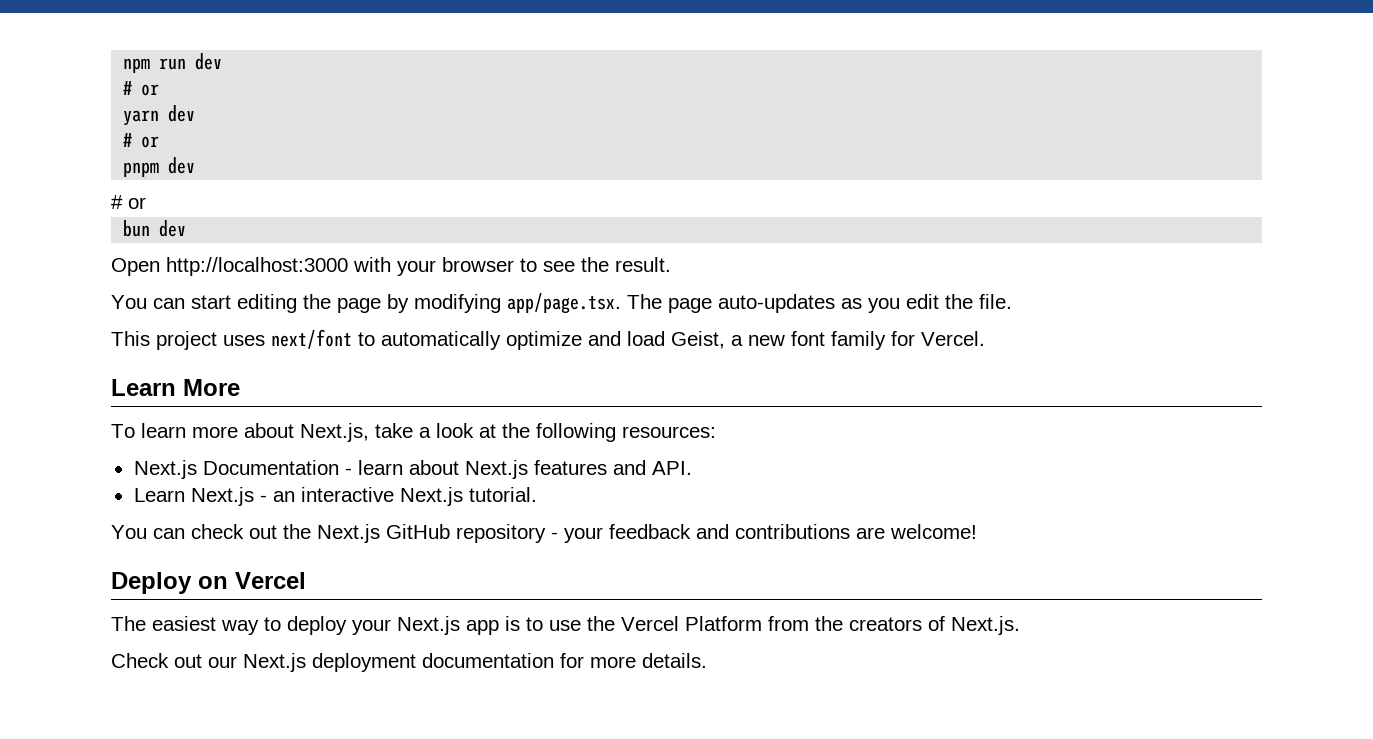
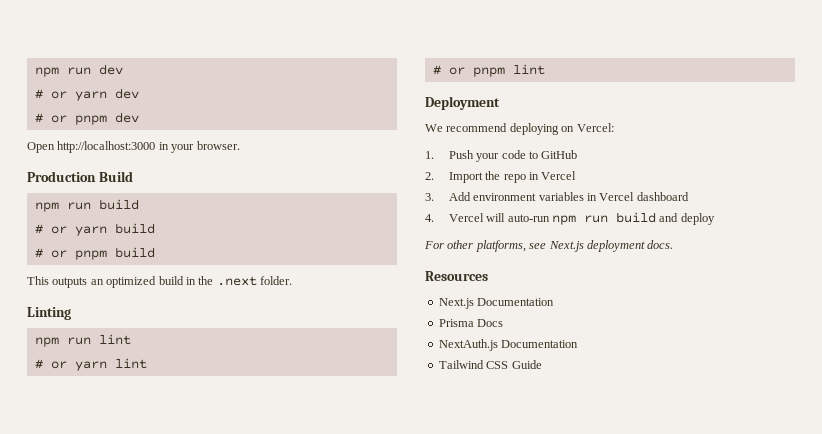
  npm run dev
- # or
- yarn dev
- # or
- pnpm dev
- # or
- bun dev
- Open http://localhost:3000 with your browser to see the result.
- You can start editing the page by modifying app/page.tsx. The page auto-updates as you edit the file.
- This project uses next/font to automatically optimize and load Geist, a new font family for Vercel.
- Learn More
- To learn more about Next.js, take a look at the following resources:
- Next.js Documentation - learn about Next.js features and API.
- Learn Next.js - an interactive Next.js tutorial.
- You can check out the Next.js GitHub repository - your feedback and contributions are welcome!
- Deploy on Vercel
- The easiest way to deploy your Next.js app is to use the Vercel Platform from the creators of Next.js.
- Check out our Next.js deployment documentation for more details.
+ # or yarn dev
+ # or pnpm dev
+ Open http://localhost:3000 in your browser.
+ Production Build
+ npm run build
+ # or yarn build
+ # or pnpm build
+ This outputs an optimized build in the .next folder.
+ Linting
+ npm run lint
+ # or yarn lint
+ # or pnpm lint
+ Deployment
+ We recommend deploying on Vercel:
+ 1. Push your code to GitHub
+ 2. Import the repo in Vercel
+ 3. Add environment variables in Vercel dashboard
+ 4. Vercel will auto-run npm run build and deploy
+ For other platforms, see Next.js deployment docs.
+ Resources
+ Next.js Documentation
+ Prisma Docs
+ NextAuth.js Documentation
+ Tailwind CSS Guide

